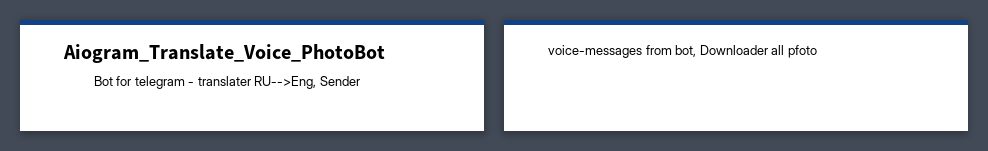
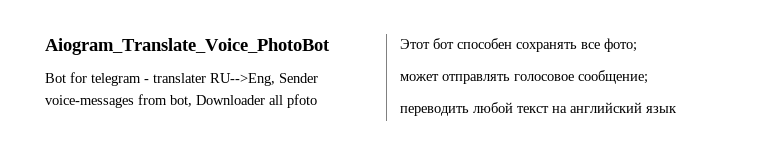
+ Этот бот способен сохранять все фото;
+ может отправлять голосовое сообщение;
+ переводить любой текст на английский язык

